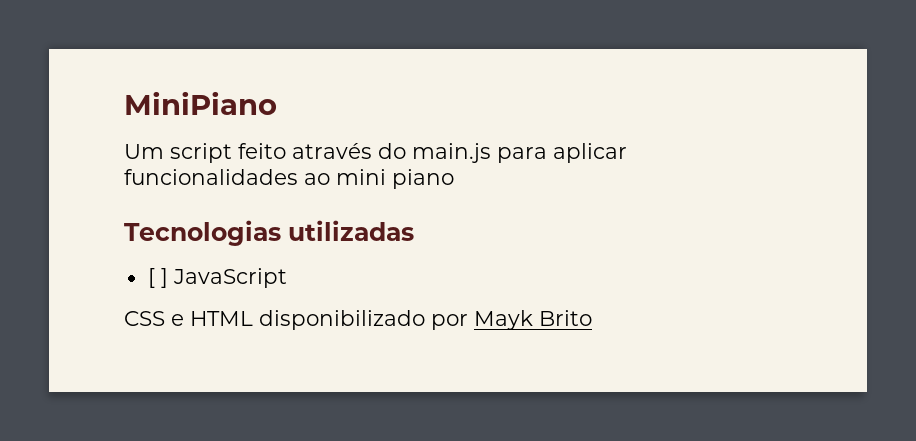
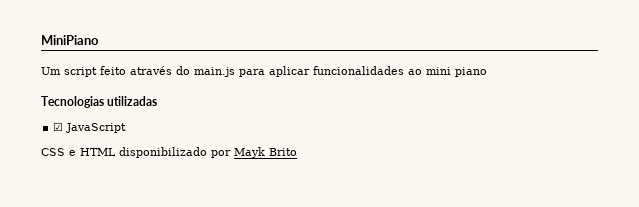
- [ ] JavaScript
+ ☑ JavaScript

